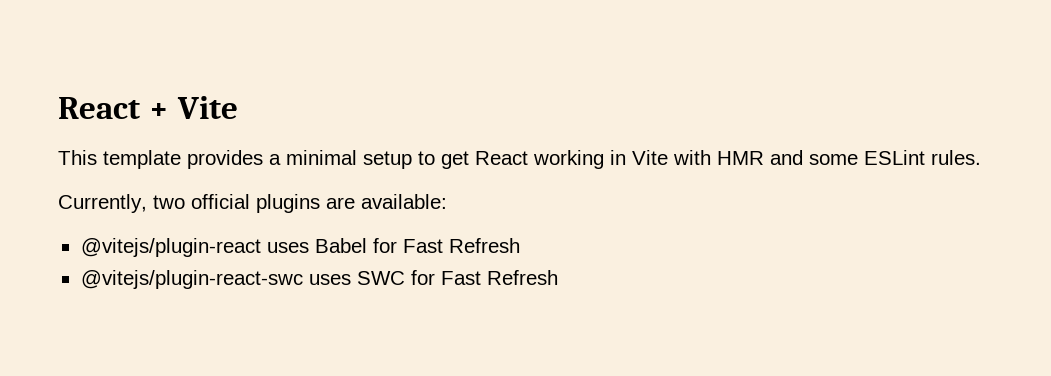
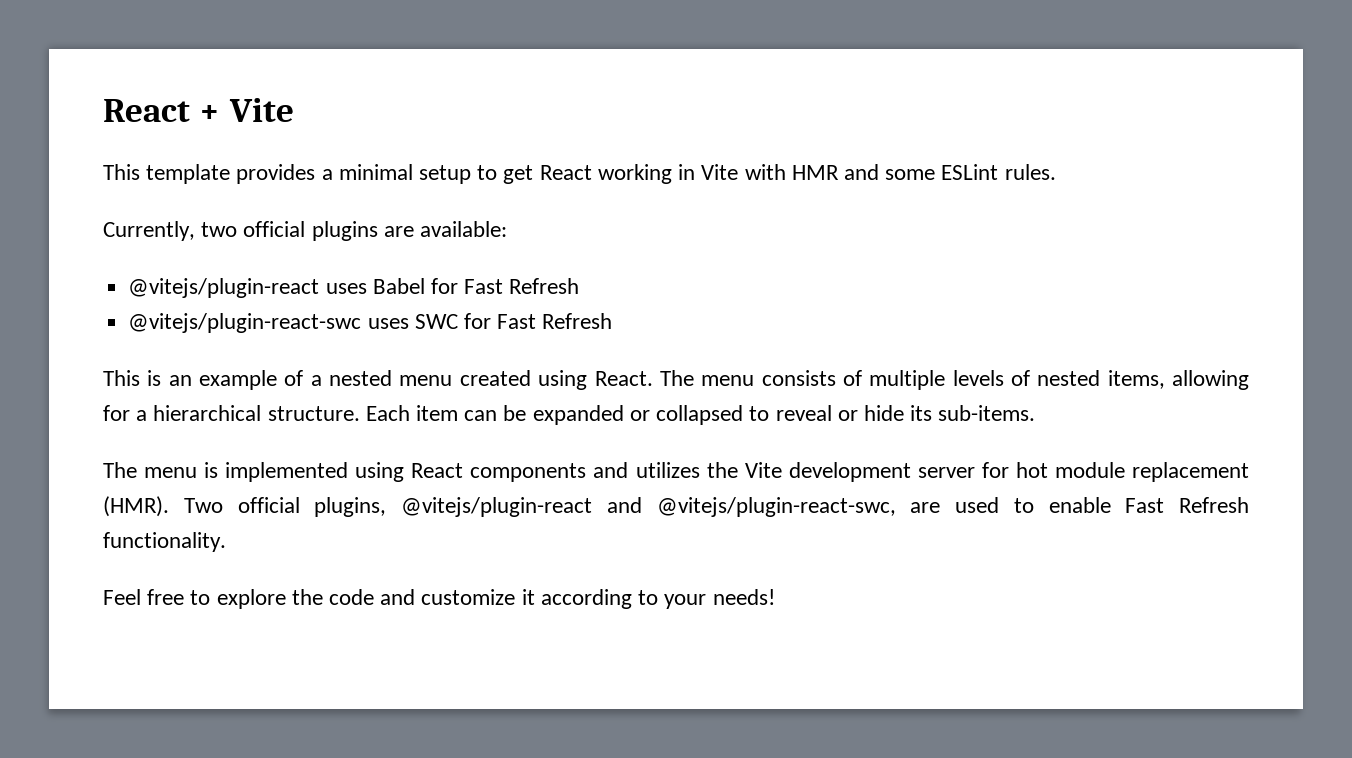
+ This is an example of a nested menu created using React. The menu consists of multiple levels of nested items, allowing for a hierarchical structure. Each item can be expanded or collapsed to reveal or hide its sub-items.
+ The menu is implemented using React components and utilizes the Vite development server for hot module replacement (HMR). Two official plugins, @vitejs/plugin-react and @vitejs/plugin-react-swc, are used to enable Fast Refresh functionality.
+ Feel free to explore the code and customize it according to your needs!

